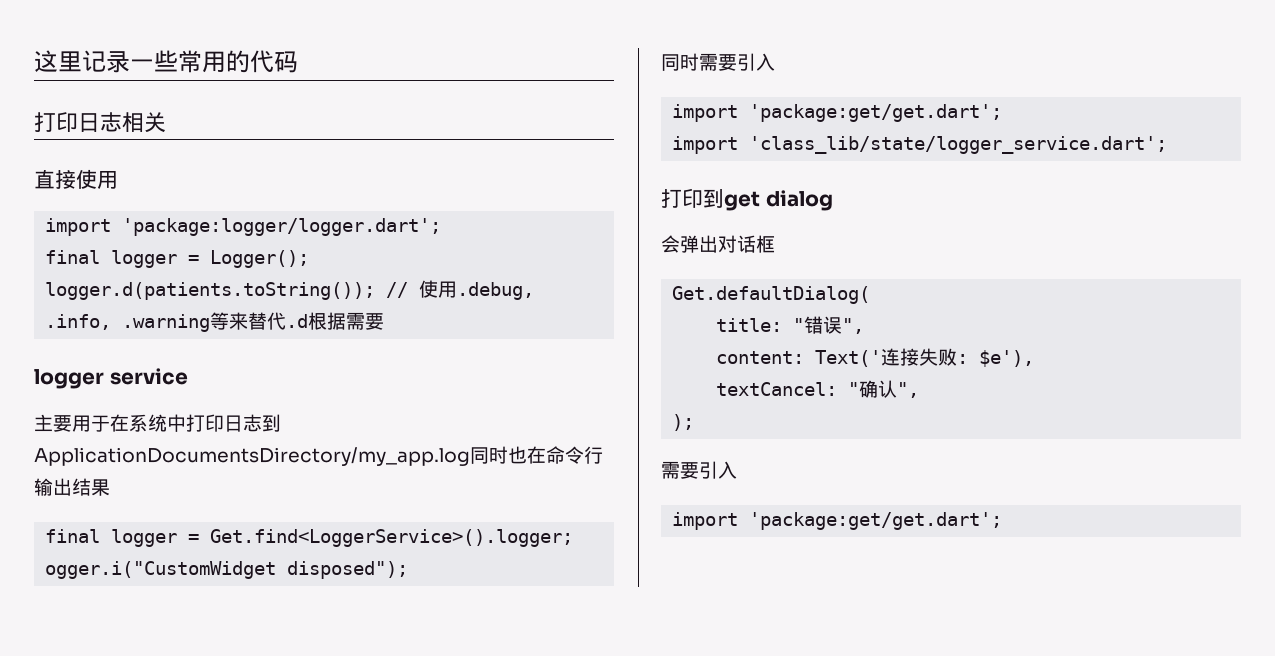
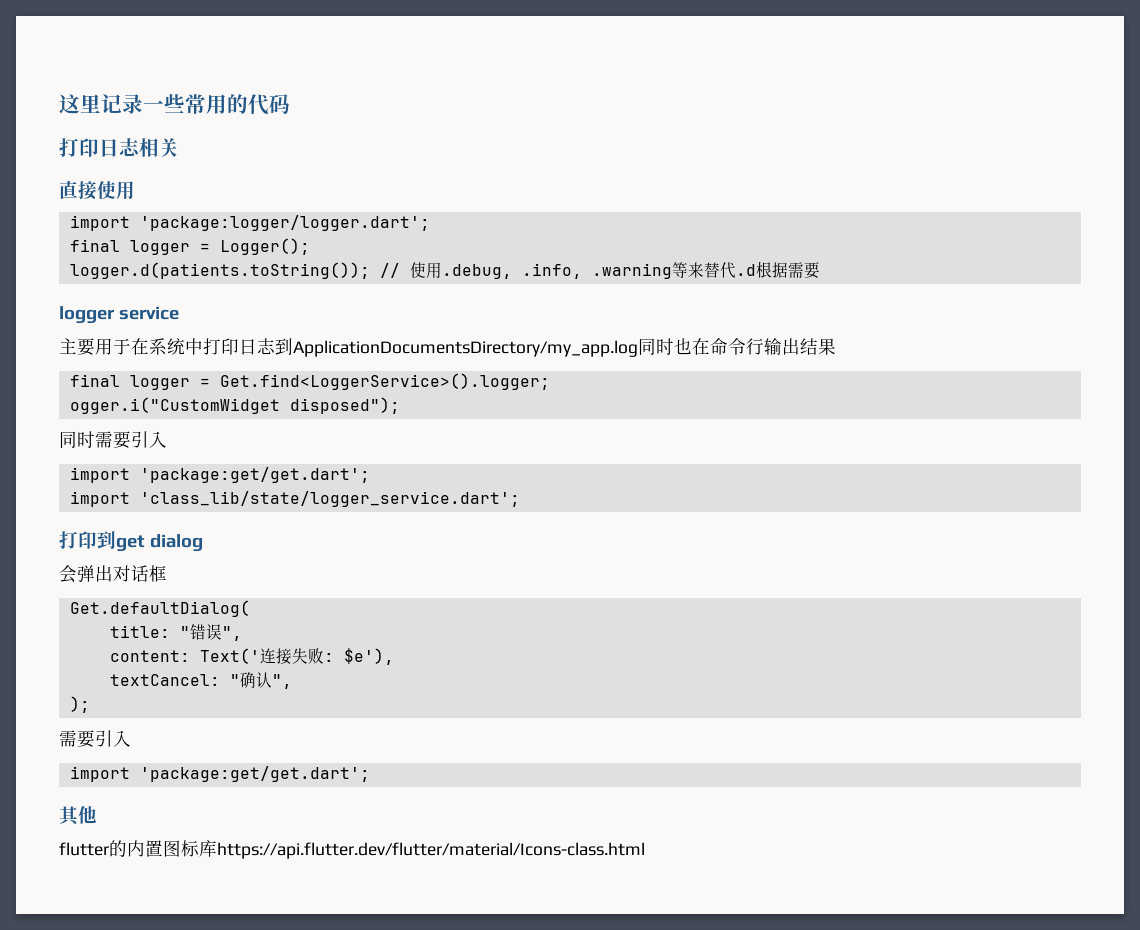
+ 其他
+ flutter的内置图标库https://api.flutter.dev/flutter/material/Icons-class.html

